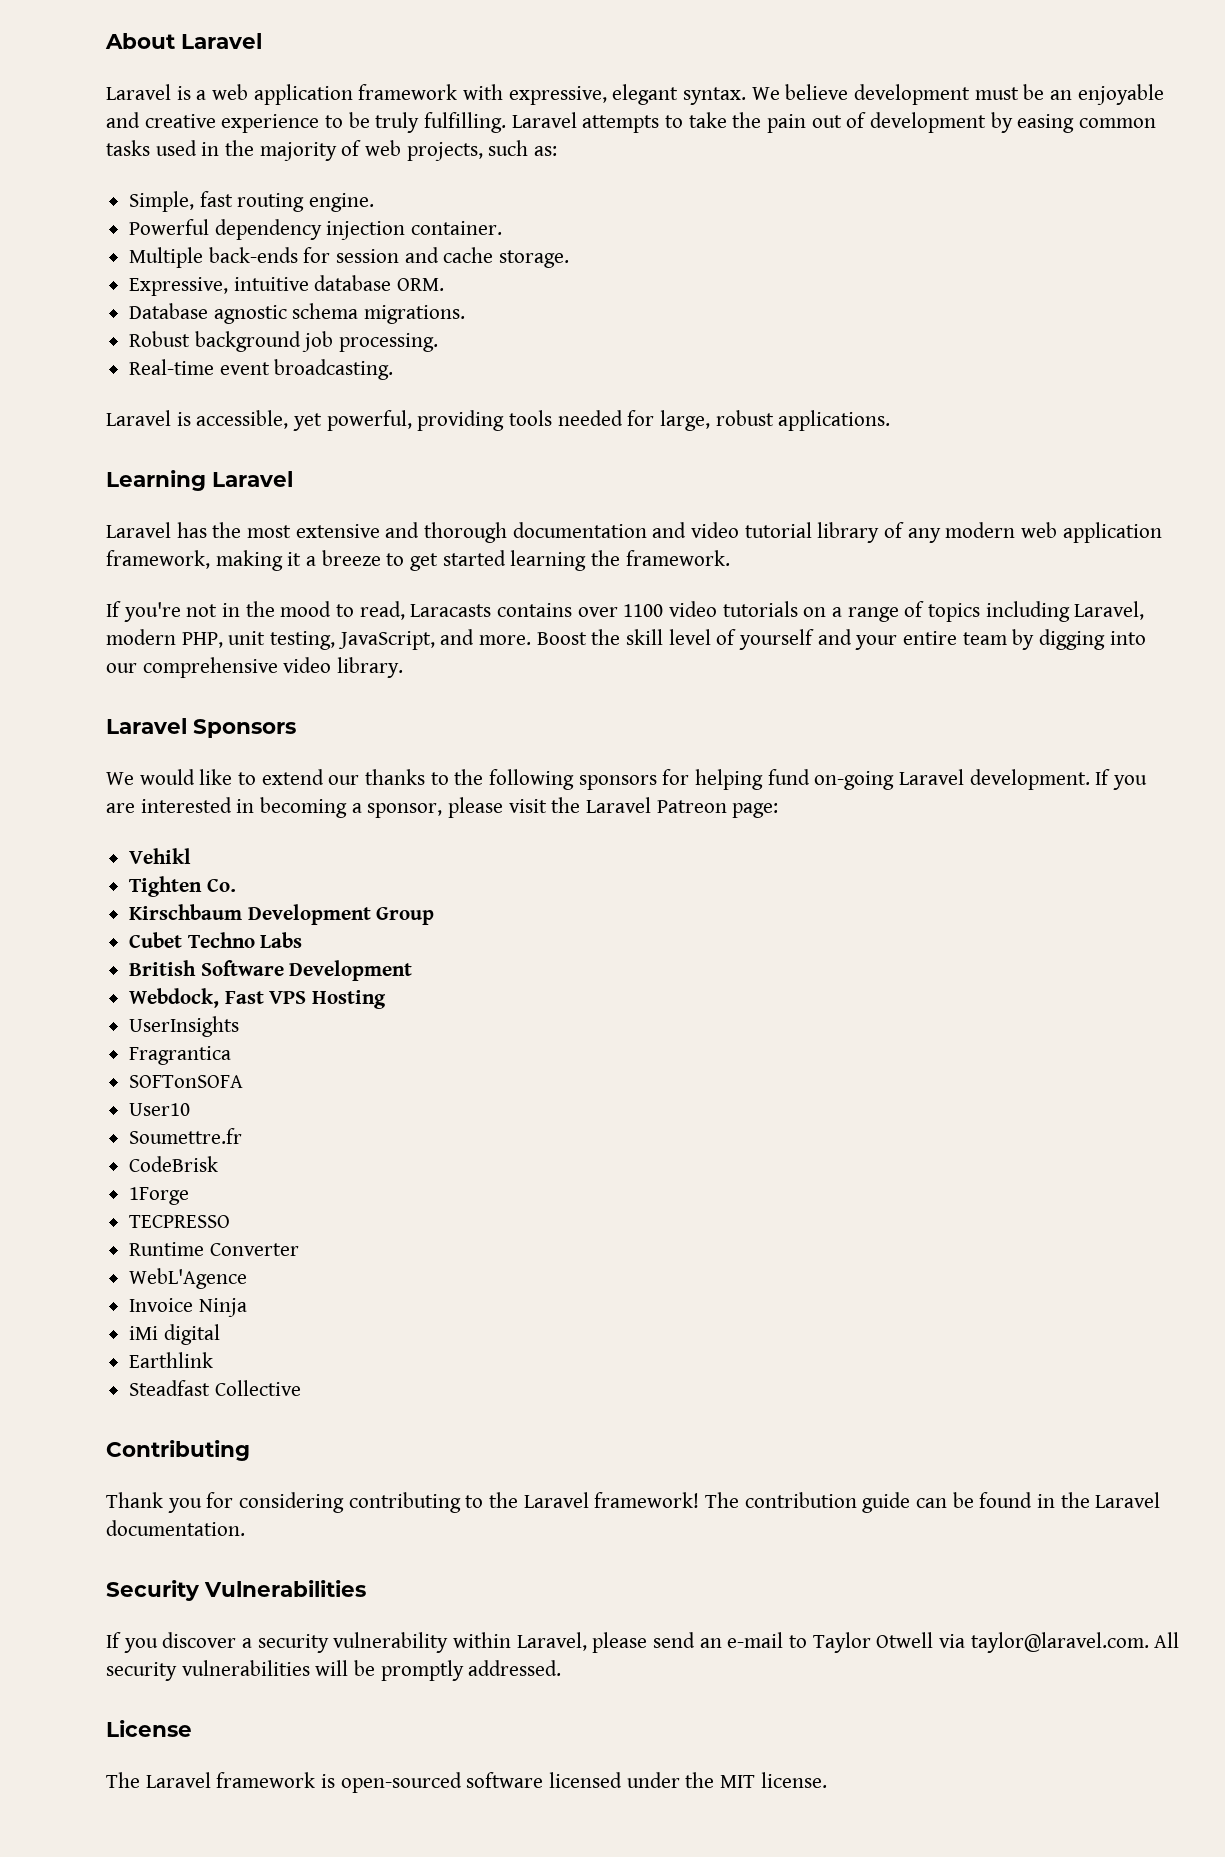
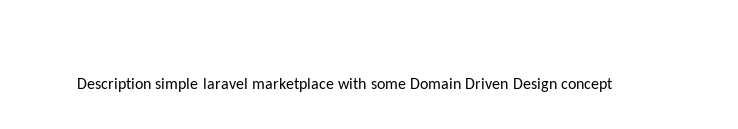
- About Laravel
- Laravel is a web application framework with expressive, elegant syntax. We believe development must be an enjoyable and creative experience to be truly fulfilling. Laravel attempts to take the pain out of development by easing common tasks used in the majority of web projects, such as:
- Simple, fast routing engine.
- Powerful dependency injection container.
- Multiple back-ends for session and cache storage.
- Expressive, intuitive database ORM.
- Database agnostic schema migrations.
- Robust background job processing.
- Real-time event broadcasting.
- Laravel is accessible, yet powerful, providing tools needed for large, robust applications.
- Learning Laravel
- Laravel has the most extensive and thorough documentation and video tutorial library of any modern web application framework, making it a breeze to get started learning the framework.
- If you're not in the mood to read, Laracasts contains over 1100 video tutorials on a range of topics including Laravel, modern PHP, unit testing, JavaScript, and more. Boost the skill level of yourself and your entire team by digging into our comprehensive video library.
- Laravel Sponsors
- We would like to extend our thanks to the following sponsors for helping fund on-going Laravel development. If you are interested in becoming a sponsor, please visit the Laravel Patreon page:
- Vehikl
- Tighten Co.
- Kirschbaum Development Group
- Cubet Techno Labs
- British Software Development
- Webdock, Fast VPS Hosting
- UserInsights
- Fragrantica
- SOFTonSOFA
- User10
- Soumettre.fr
- CodeBrisk
- 1Forge
- TECPRESSO
- Runtime Converter
- WebL'Agence
- Invoice Ninja
- iMi digital
- Earthlink
- Steadfast Collective
- Contributing
- Thank you for considering contributing to the Laravel framework! The contribution guide can be found in the Laravel documentation.
- Security Vulnerabilities
- If you discover a security vulnerability within Laravel, please send an e-mail to Taylor Otwell via taylor@laravel.com. All security vulnerabilities will be promptly addressed.
- License
- The Laravel framework is open-sourced software licensed under the MIT license.
+ Description simple laravel marketplace with some Domain Driven Design concept

